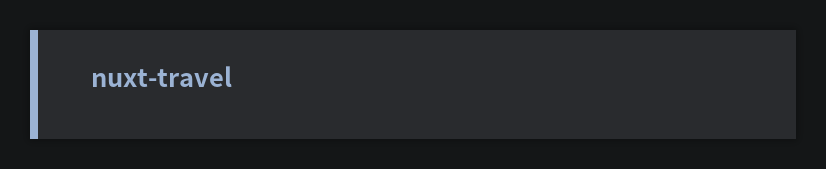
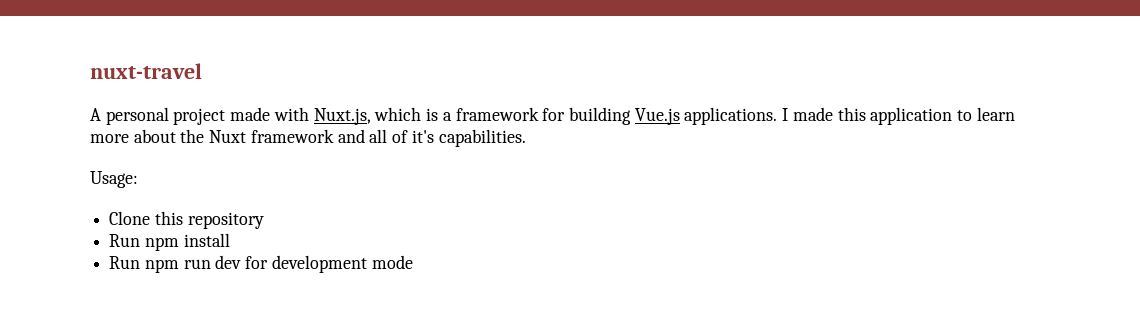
+ A personal project made with Nuxt.js, which is a framework for building Vue.js applications. I made this application to learn more about the Nuxt framework and all of it's capabilities.
+ Usage:
+ Clone this repository
+ Run npm install
+ Run npm run dev for development mode

